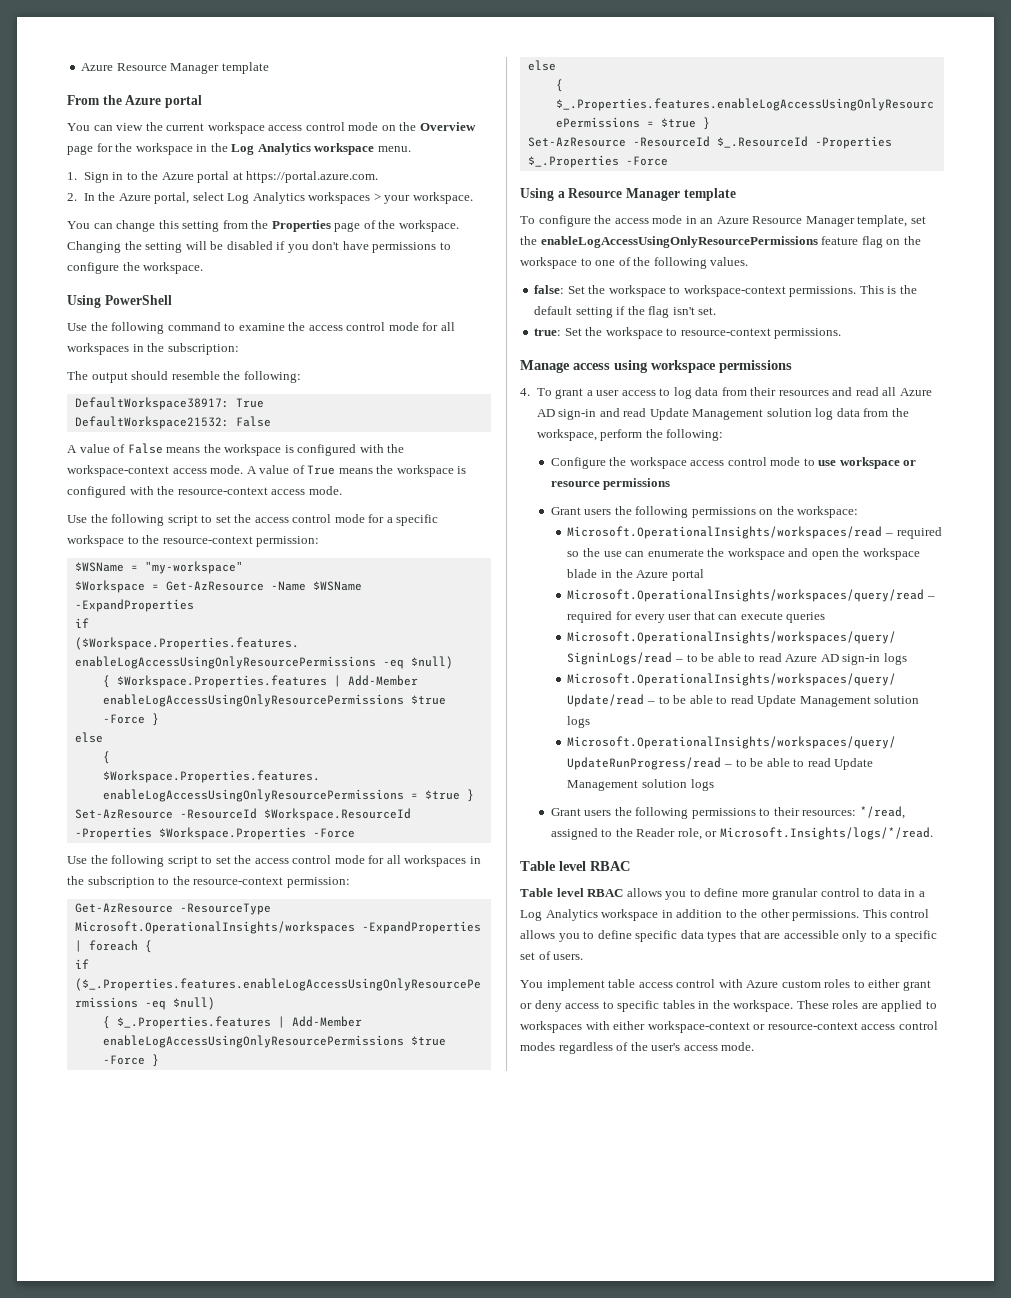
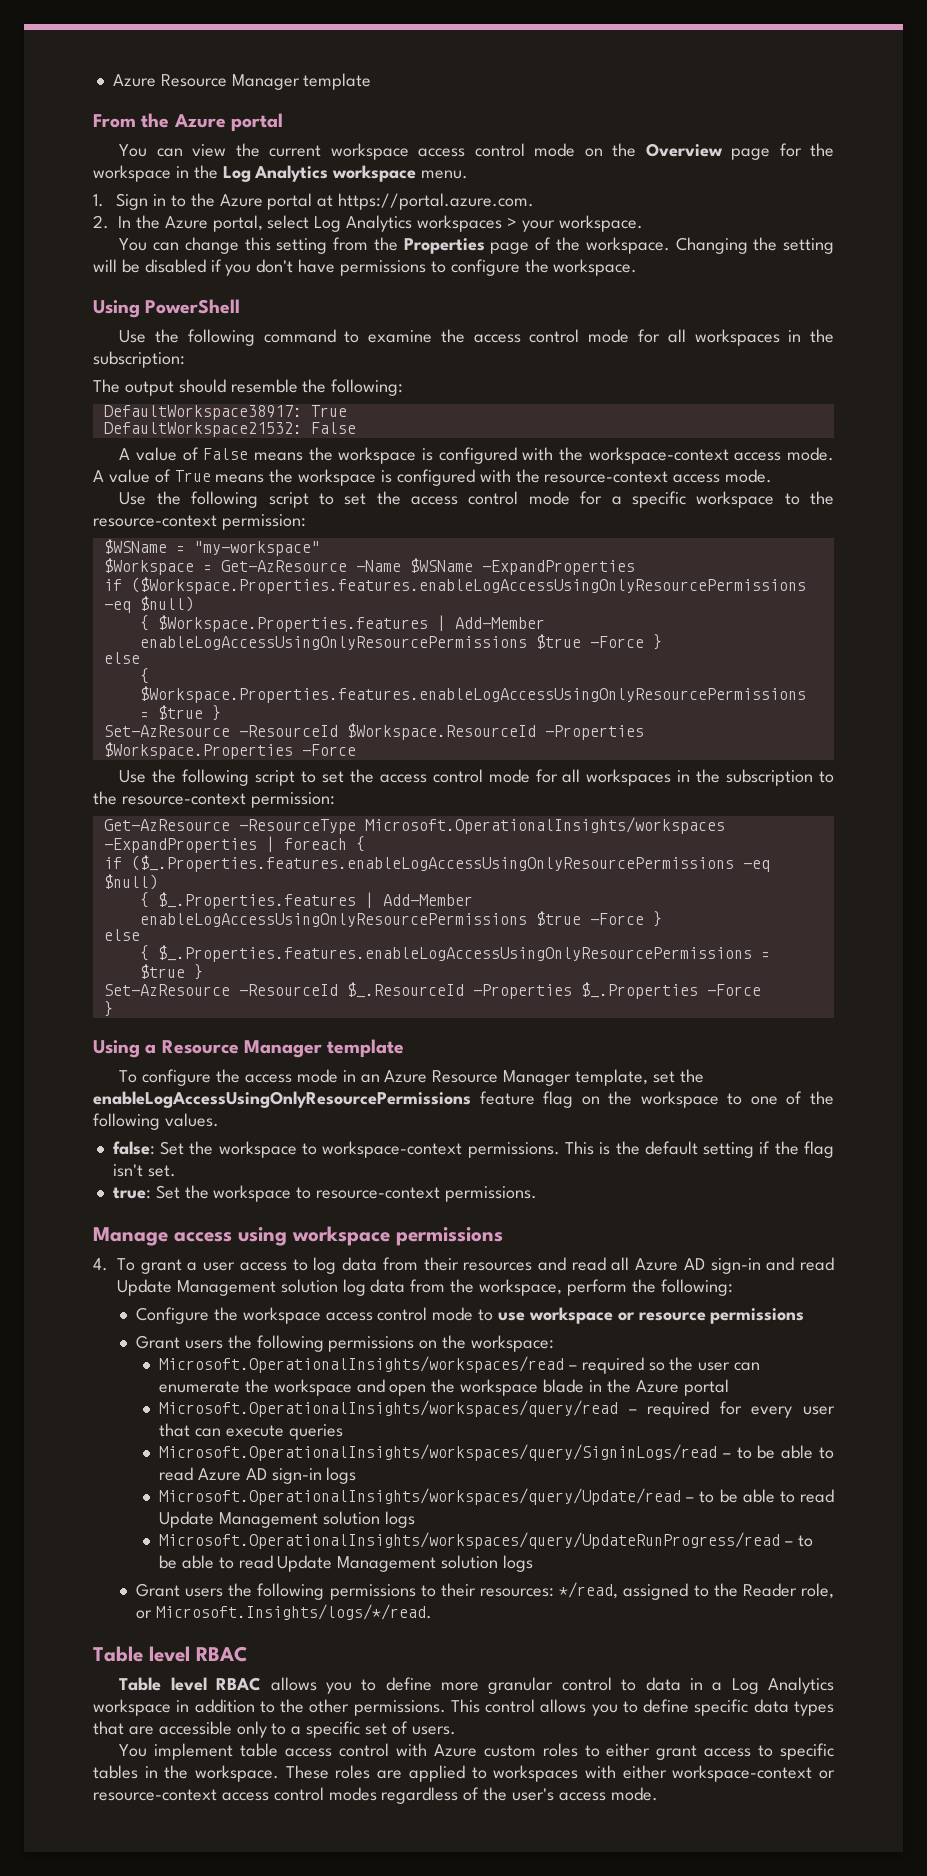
  Set-AzResource -ResourceId $_.ResourceId -Properties $_.Properties -Force
+ }
- Microsoft.OperationalInsights/workspaces/read – required so the use can enumerate the workspace and open the workspace blade in the Azure portal
+ Microsoft.OperationalInsights/workspaces/read – required so the user can enumerate the workspace and open the workspace blade in the Azure portal
- You implement table access control with Azure custom roles to either grant or deny access to specific tables in the workspace.
+ You implement table access control with Azure custom roles to either grant access to specific tables in the workspace.

